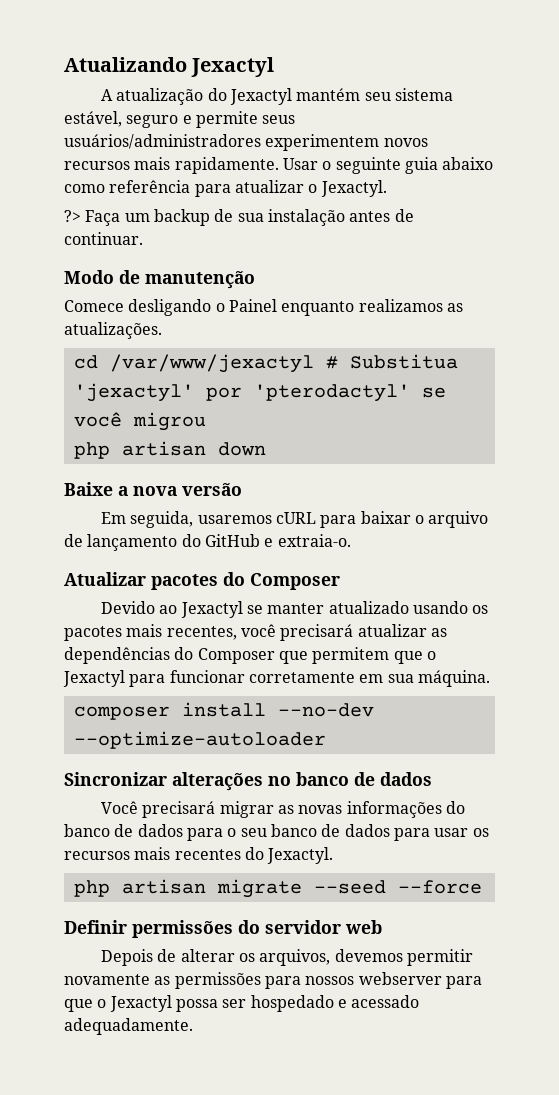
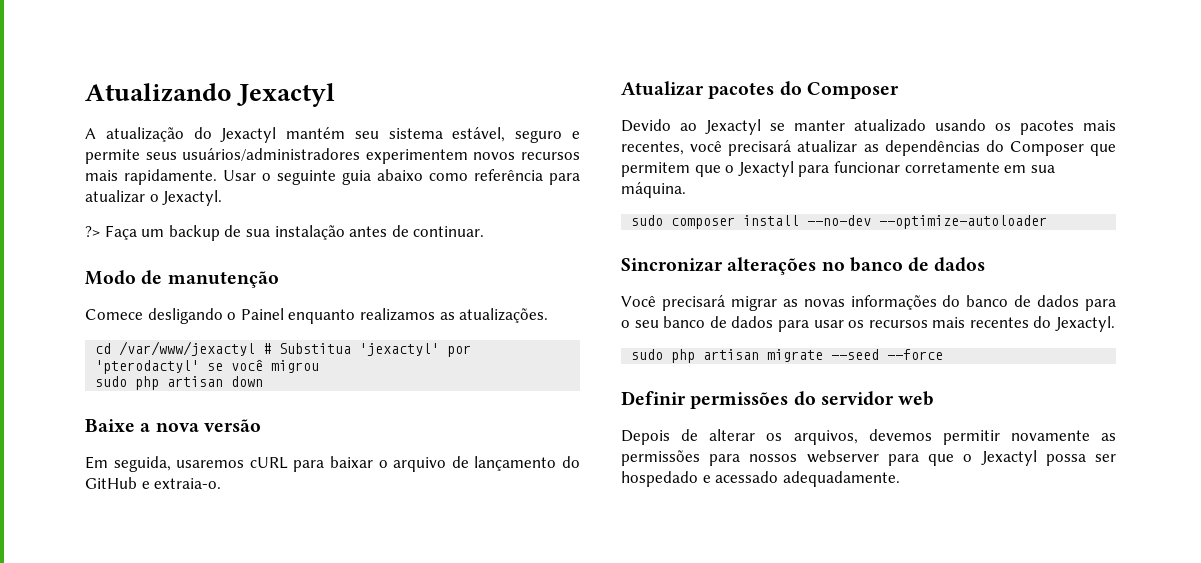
- php artisan down
+ sudo php artisan down
- composer install --no-dev --optimize-autoloader
+ sudo composer install --no-dev --optimize-autoloader
- php artisan migrate --seed --force
+ sudo php artisan migrate --seed --force

